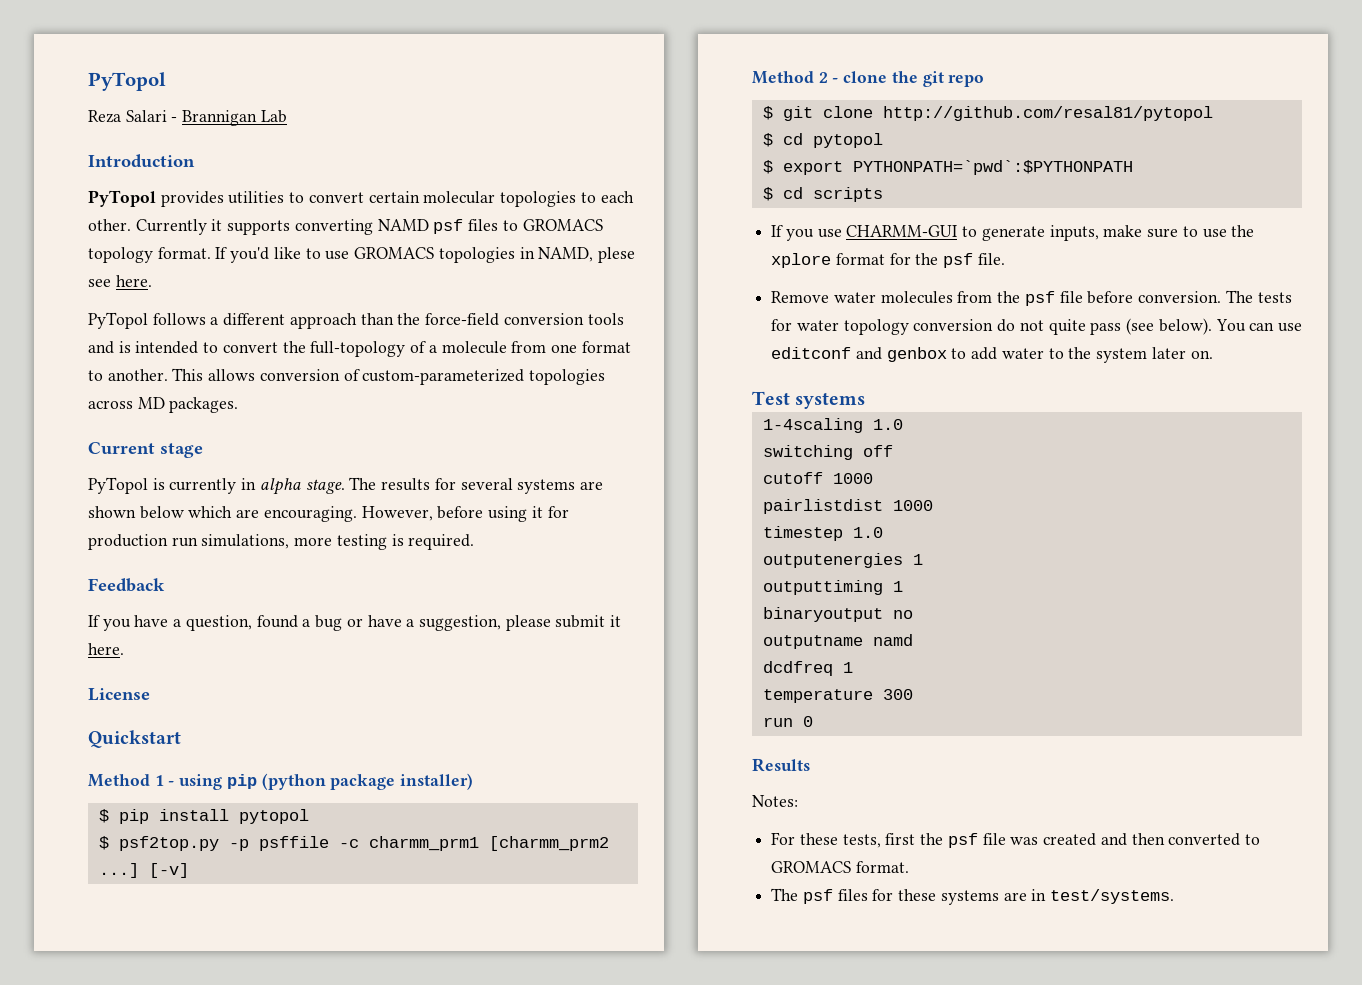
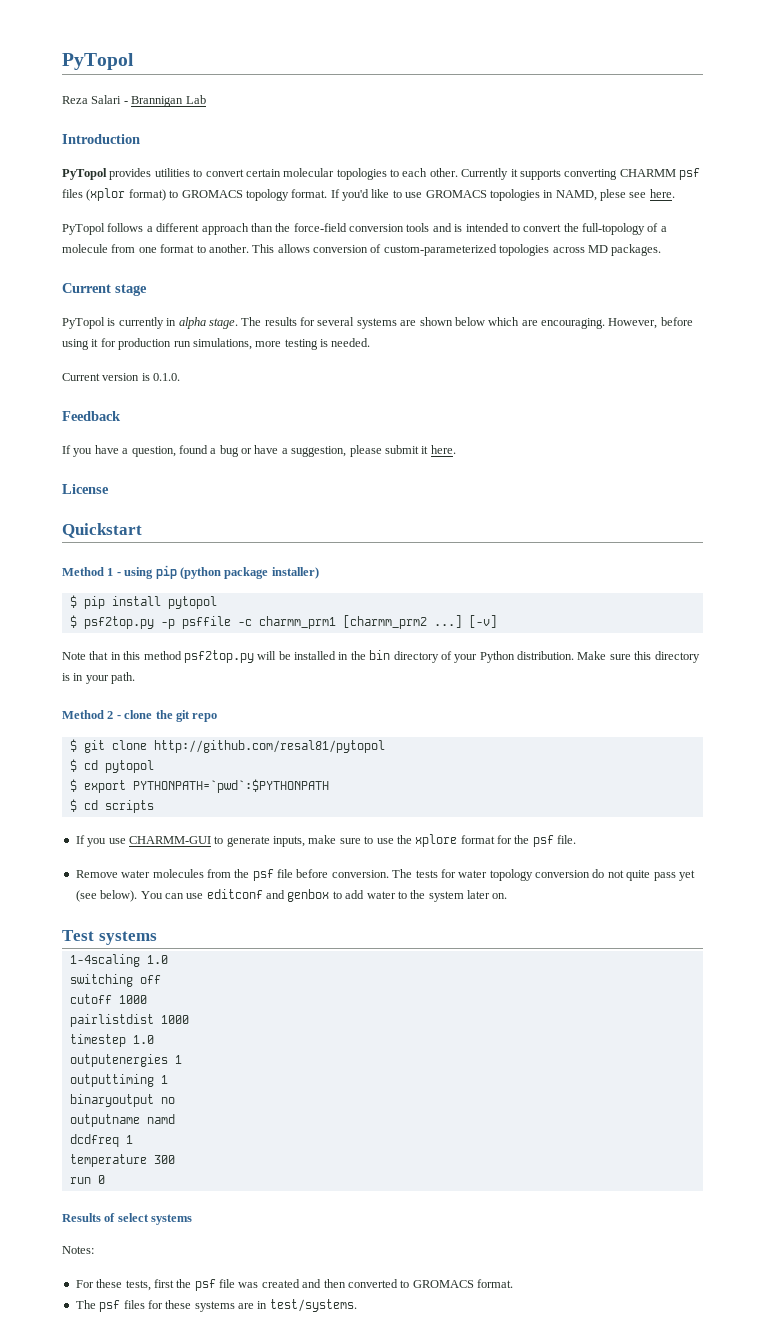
- Currently it supports converting NAMD psf files to GROMACS topology format.
+ Currently it supports converting CHARMM psf files (xplor format) to GROMACS topology format.
- However, before using it for production run simulations, more testing is required.
+ However, before using it for production run simulations, more testing is needed.
+ Current version is 0.1.0.
+ Note that in this method psf2top.py will be installed in the bin directory of your Python distribution. Make sure this directory is in your path.
- The tests for water topology conversion do not quite pass (see below).
+ The tests for water topology conversion do not quite pass yet (see below).
- Results
+ Results of select systems

